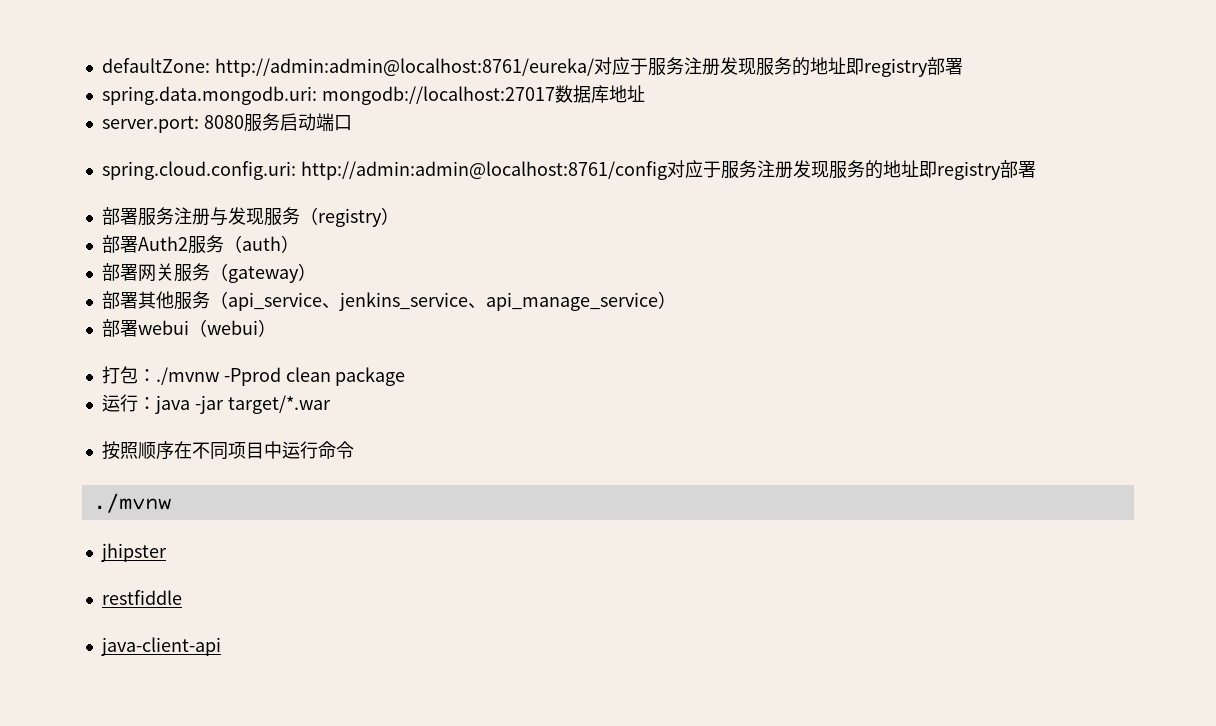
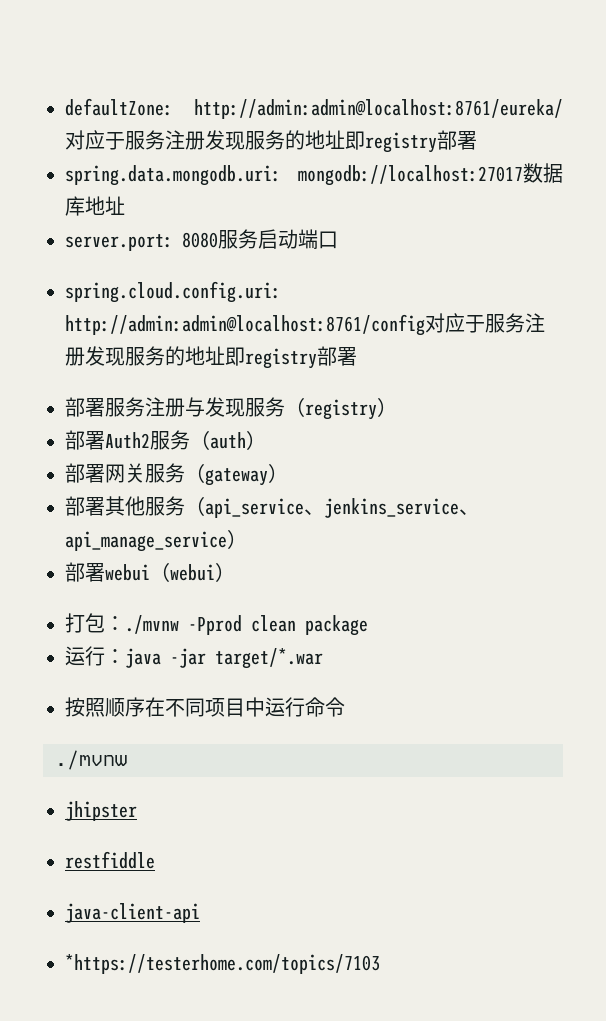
+ *https://testerhome.com/topics/7103

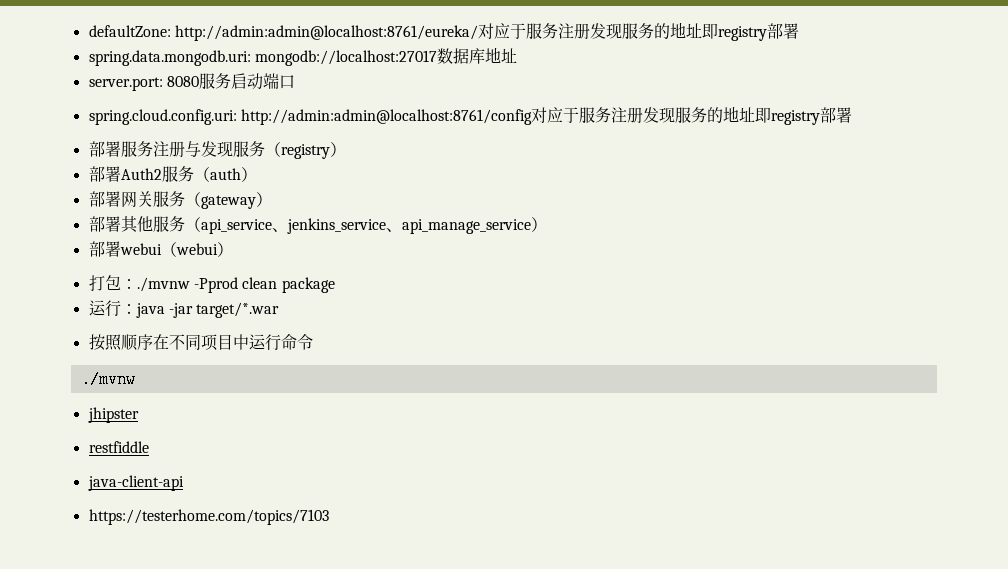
- *https://testerhome.com/topics/7103
+ https://testerhome.com/topics/7103

